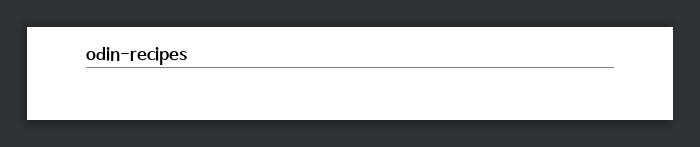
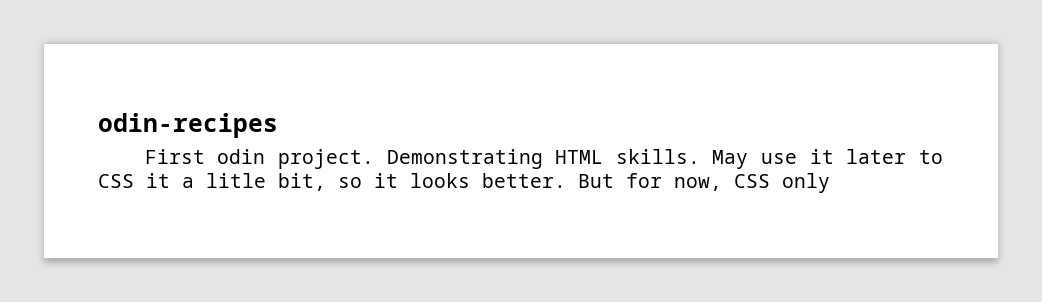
+ First odin project. Demonstrating HTML skills. May use it later to CSS it a litle bit, so it looks better. But for now, CSS only

